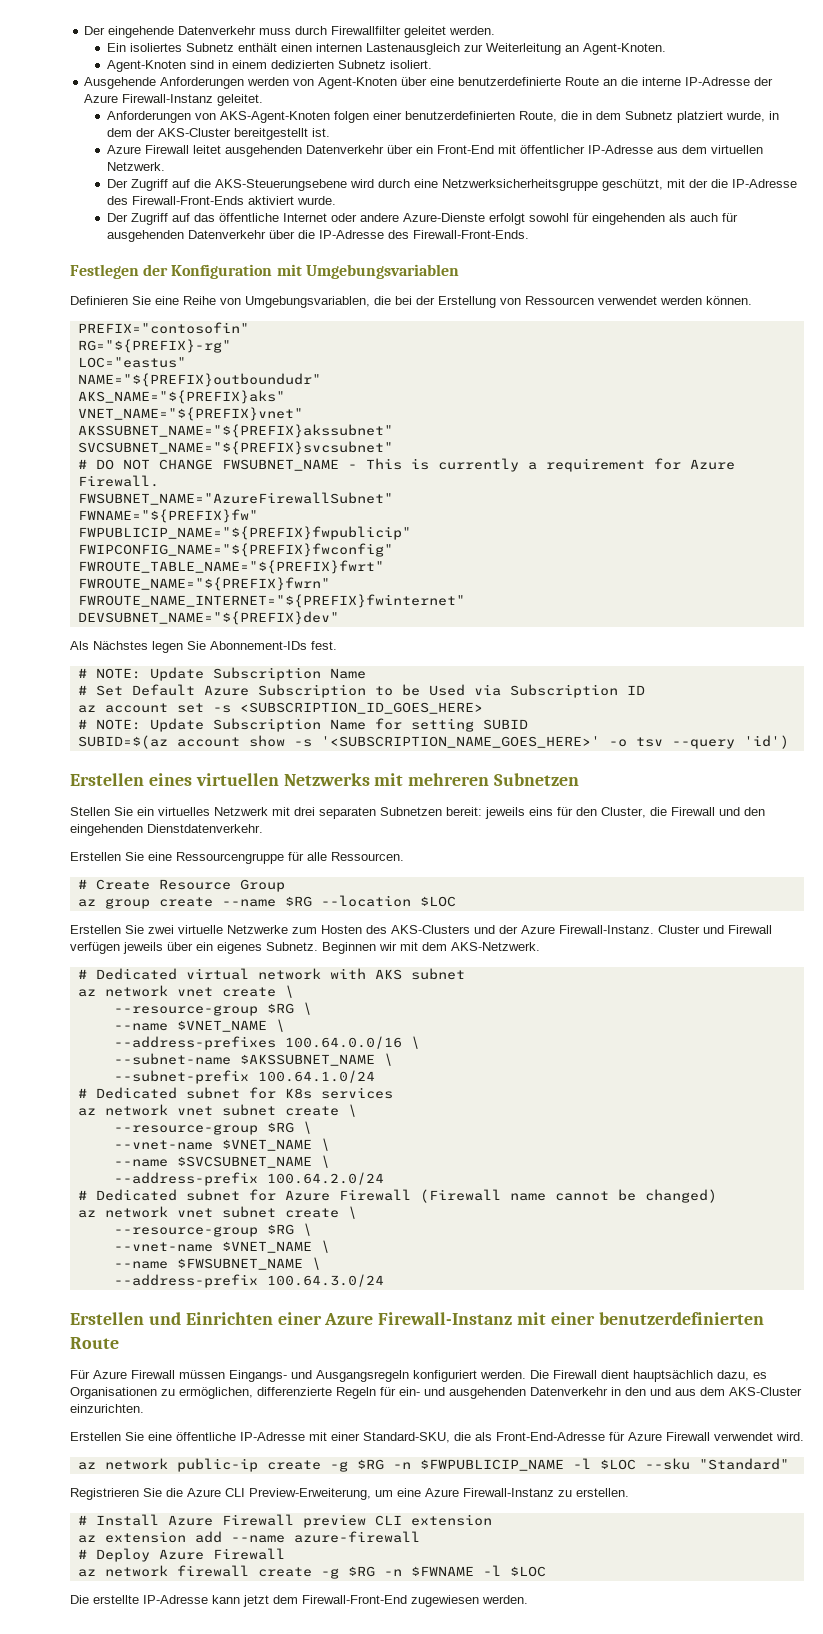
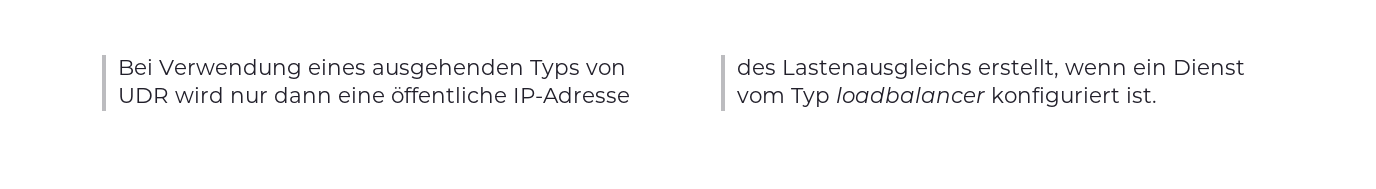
- Der eingehende Datenverkehr muss durch Firewallfilter geleitet werden.
- Ein isoliertes Subnetz enthält einen internen Lastenausgleich zur Weiterleitung an Agent-Knoten.
- Agent-Knoten sind in einem dedizierten Subnetz isoliert.
- Ausgehende Anforderungen werden von Agent-Knoten über eine benutzerdefinierte Route an die interne IP-Adresse der Azure Firewall-Instanz geleitet.
- Anforderungen von AKS-Agent-Knoten folgen einer benutzerdefinierten Route, die in dem Subnetz platziert wurde, in dem der AKS-Cluster bereitgestellt ist.
- Azure Firewall leitet ausgehenden Datenverkehr über ein Front-End mit öffentlicher IP-Adresse aus dem virtuellen Netzwerk.
- Der Zugriff auf die AKS-Steuerungsebene wird durch eine Netzwerksicherheitsgruppe geschützt, mit der die IP-Adresse des Firewall-Front-Ends aktiviert wurde.
- Der Zugriff auf das öffentliche Internet oder andere Azure-Dienste erfolgt sowohl für eingehenden als auch für ausgehenden Datenverkehr über die IP-Adresse des Firewall-Front-Ends.
- Festlegen der Konfiguration mit Umgebungsvariablen
- Definieren Sie eine Reihe von Umgebungsvariablen, die bei der Erstellung von Ressourcen verwendet werden können.
- PREFIX="contosofin"
- RG="${PREFIX}-rg"
- LOC="eastus"
- NAME="${PREFIX}outboundudr"
- AKS_NAME="${PREFIX}aks"
- VNET_NAME="${PREFIX}vnet"
- AKSSUBNET_NAME="${PREFIX}akssubnet"
- SVCSUBNET_NAME="${PREFIX}svcsubnet"
- # DO NOT CHANGE FWSUBNET_NAME - This is currently a requirement for Azure Firewall.
- FWSUBNET_NAME="AzureFirewallSubnet"
- FWNAME="${PREFIX}fw"
- FWPUBLICIP_NAME="${PREFIX}fwpublicip"
- FWIPCONFIG_NAME="${PREFIX}fwconfig"
- FWROUTE_TABLE_NAME="${PREFIX}fwrt"
- FWROUTE_NAME="${PREFIX}fwrn"
- FWROUTE_NAME_INTERNET="${PREFIX}fwinternet"
- DEVSUBNET_NAME="${PREFIX}dev"
- Als Nächstes legen Sie Abonnement-IDs fest.
- # NOTE: Update Subscription Name
- # Set Default Azure Subscription to be Used via Subscription ID
- az account set -s <SUBSCRIPTION_ID_GOES_HERE>
- # NOTE: Update Subscription Name for setting SUBID
- SUBID=$(az account show -s '<SUBSCRIPTION_NAME_GOES_HERE>' -o tsv --query 'id')
- Erstellen eines virtuellen Netzwerks mit mehreren Subnetzen
- Stellen Sie ein virtuelles Netzwerk mit drei separaten Subnetzen bereit: jeweils eins für den Cluster, die Firewall und den eingehenden Dienstdatenverkehr.
- Erstellen Sie eine Ressourcengruppe für alle Ressourcen.
- # Create Resource Group
- az group create --name $RG --location $LOC
- Erstellen Sie zwei virtuelle Netzwerke zum Hosten des AKS-Clusters und der Azure Firewall-Instanz. Cluster und Firewall verfügen jeweils über ein eigenes Subnetz. Beginnen wir mit dem AKS-Netzwerk.
- # Dedicated virtual network with AKS subnet
- az network vnet create \
- --resource-group $RG \
- --name $VNET_NAME \
- --address-prefixes 100.64.0.0/16 \
- --subnet-name $AKSSUBNET_NAME \
- --subnet-prefix 100.64.1.0/24
- # Dedicated subnet for K8s services
- az network vnet subnet create \
- --resource-group $RG \
- --vnet-name $VNET_NAME \
- --name $SVCSUBNET_NAME \
- --address-prefix 100.64.2.0/24
- # Dedicated subnet for Azure Firewall (Firewall name cannot be changed)
- az network vnet subnet create \
- --resource-group $RG \
- --vnet-name $VNET_NAME \
- --name $FWSUBNET_NAME \
- --address-prefix 100.64.3.0/24
- Erstellen und Einrichten einer Azure Firewall-Instanz mit einer benutzerdefinierten Route
- Für Azure Firewall müssen Eingangs- und Ausgangsregeln konfiguriert werden. Die Firewall dient hauptsächlich dazu, es Organisationen zu ermöglichen, differenzierte Regeln für ein- und ausgehenden Datenverkehr in den und aus dem AKS-Cluster einzurichten.
- Erstellen Sie eine öffentliche IP-Adresse mit einer Standard-SKU, die als Front-End-Adresse für Azure Firewall verwendet wird.
- az network public-ip create -g $RG -n $FWPUBLICIP_NAME -l $LOC --sku "Standard"
- Registrieren Sie die Azure CLI Preview-Erweiterung, um eine Azure Firewall-Instanz zu erstellen.
- # Install Azure Firewall preview CLI extension
- az extension add --name azure-firewall
- # Deploy Azure Firewall
- az network firewall create -g $RG -n $FWNAME -l $LOC
- Die erstellte IP-Adresse kann jetzt dem Firewall-Front-End zugewiesen werden.
+ Bei Verwendung eines ausgehenden Typs von UDR wird nur dann eine öffentliche IP-Adresse des Lastenausgleichs erstellt, wenn ein Dienst vom Typ loadbalancer konfiguriert ist.

